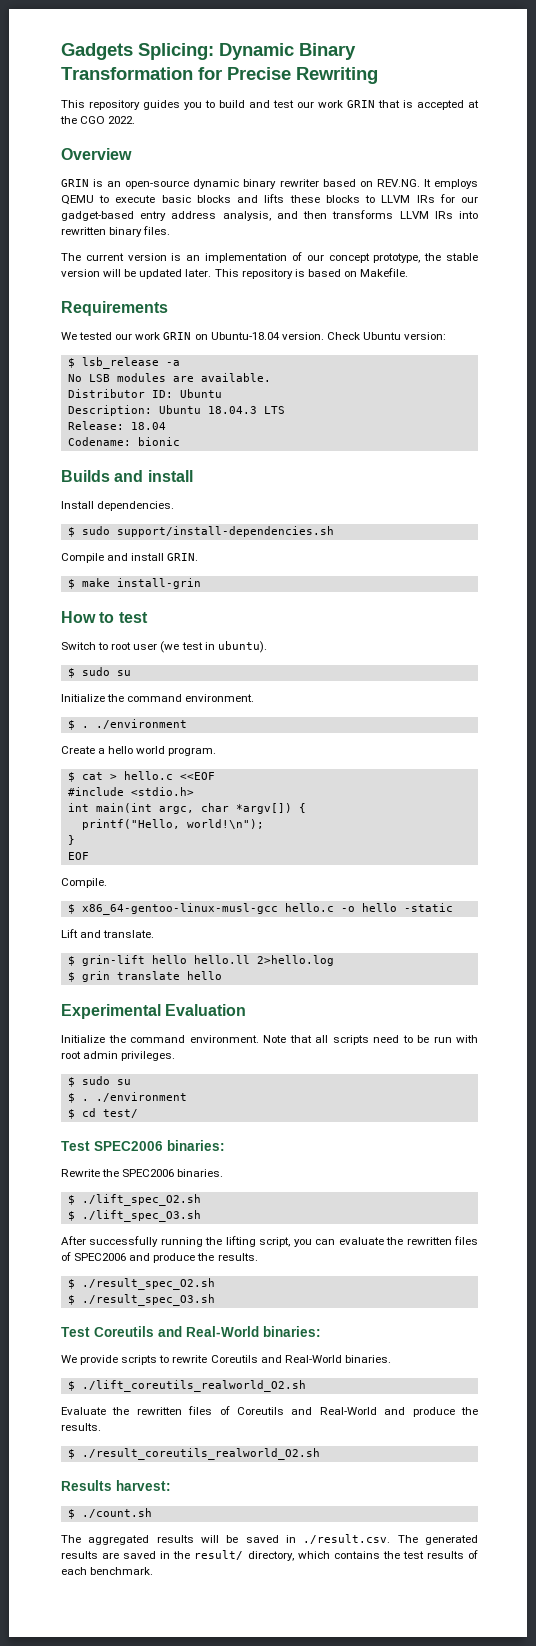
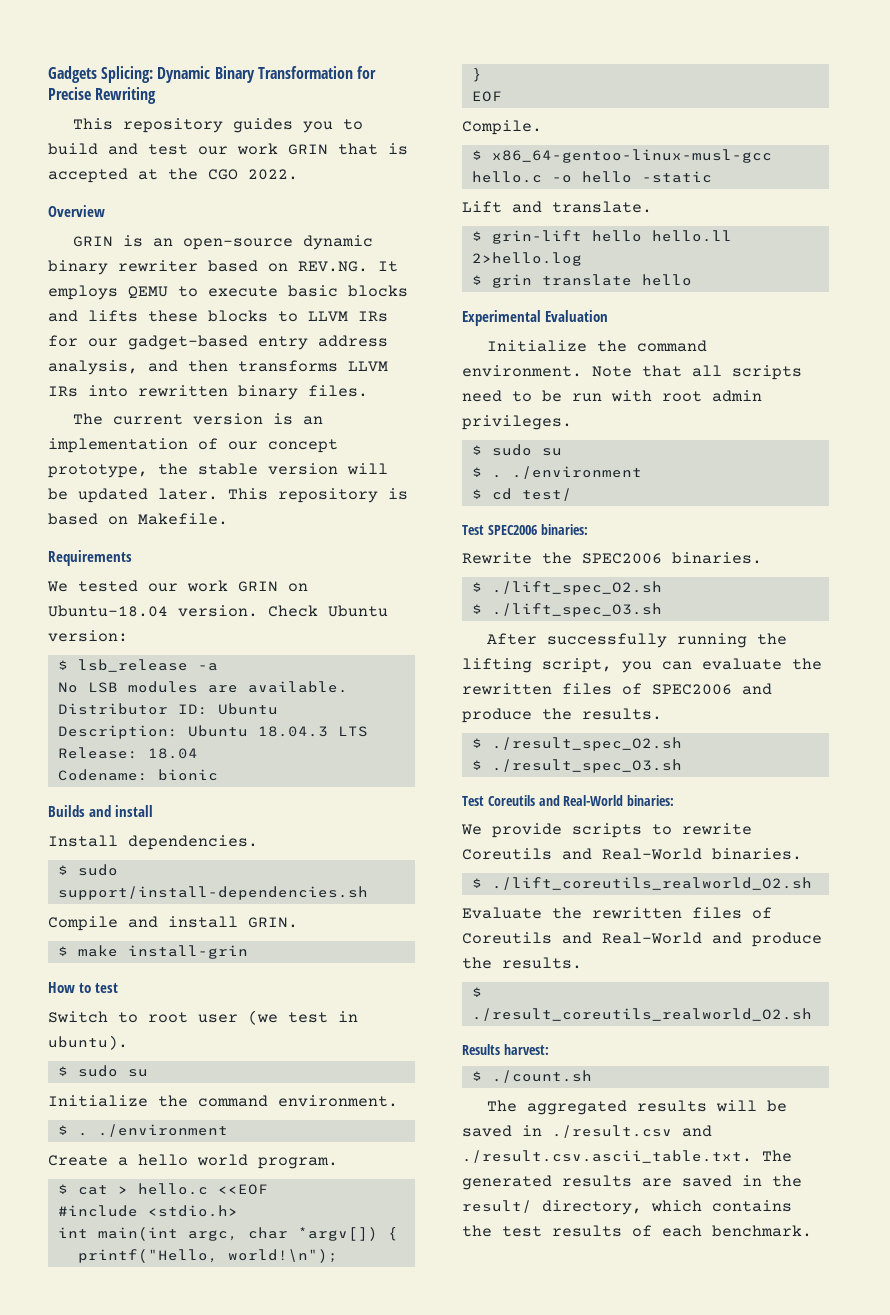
- The aggregated results will be saved in ./result.csv. The generated results are saved in the result/ directory, which contains the test results of each benchmark.
+ The aggregated results will be saved in ./result.csv and ./result.csv.ascii_table.txt. The generated results are saved in the result/ directory, which contains the test results of each benchmark.

